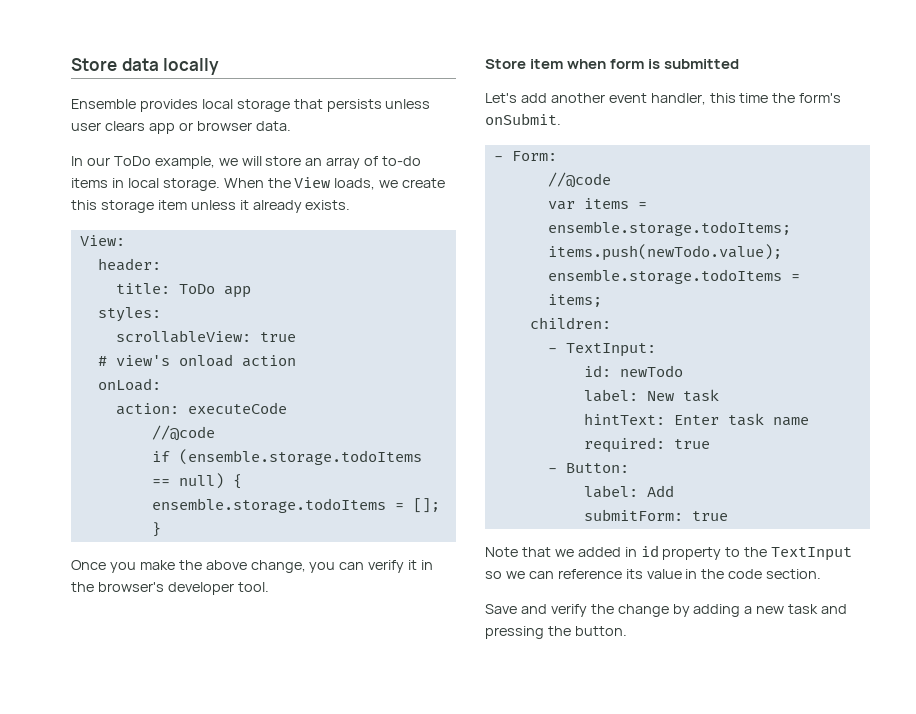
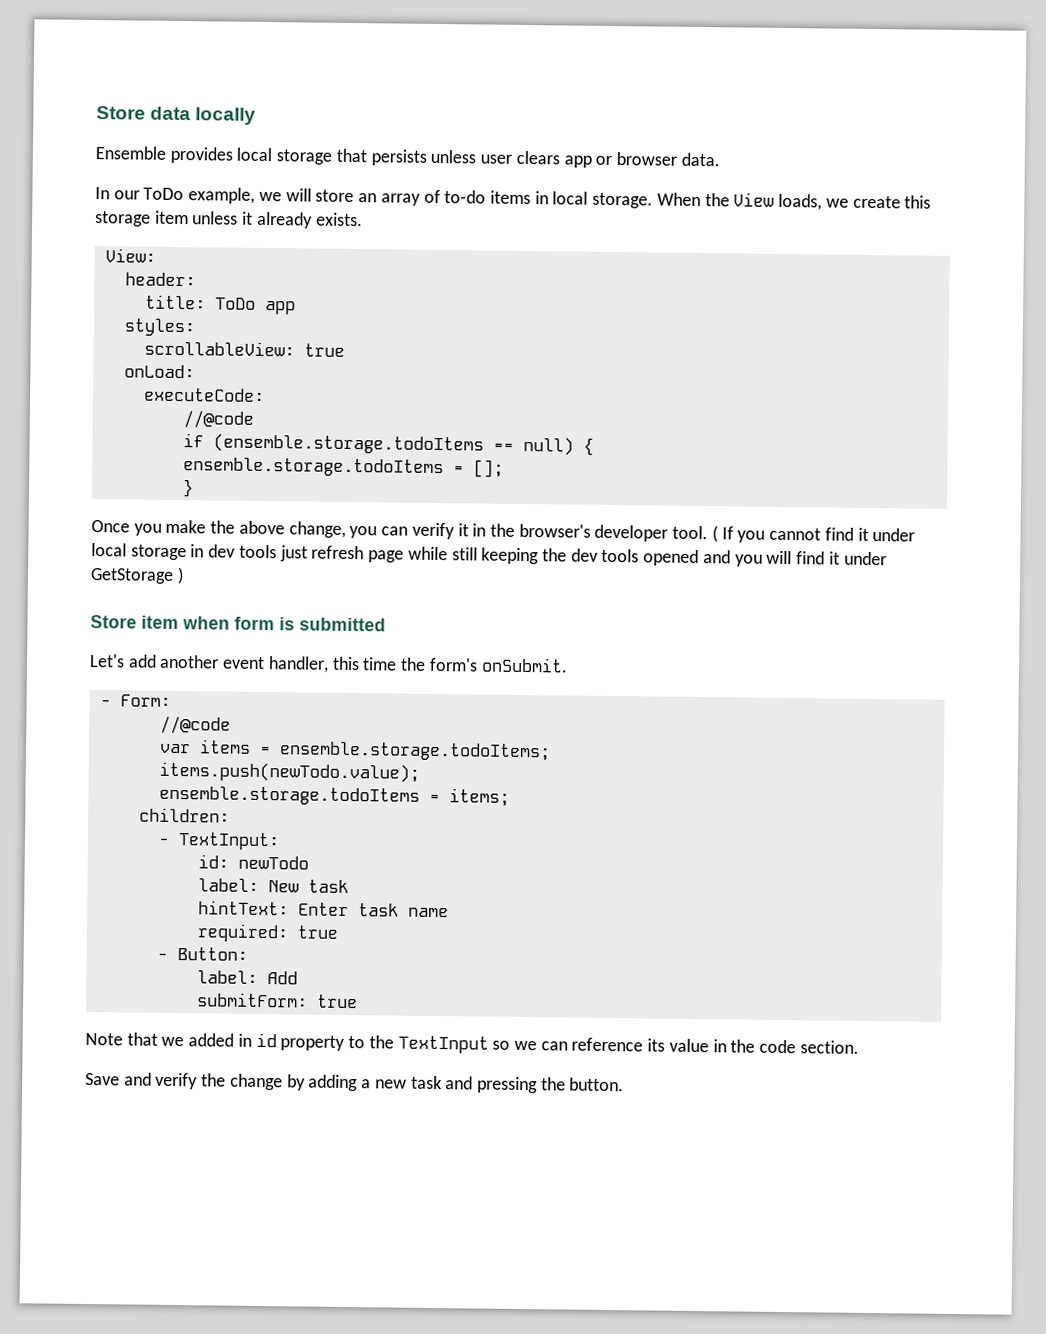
- # view's onload action
- action: executeCode
+ executeCode:
+ ( If you cannot find it under local storage in dev tools just refresh page while still keeping the dev tools opened and you will find it under GetStorage )

